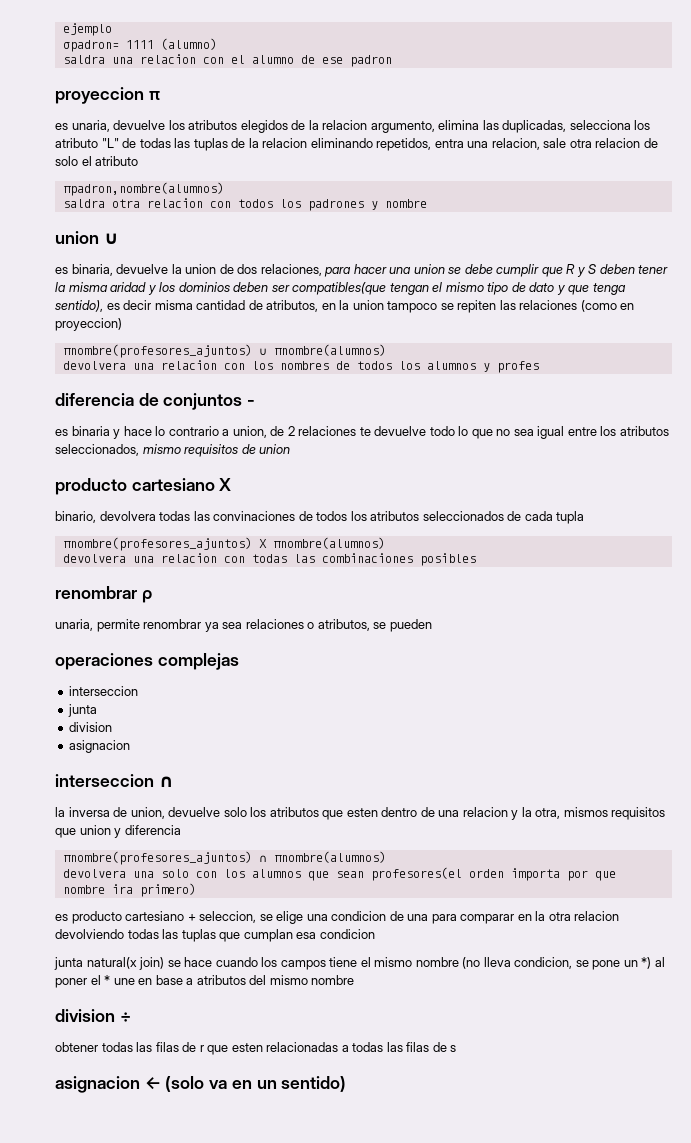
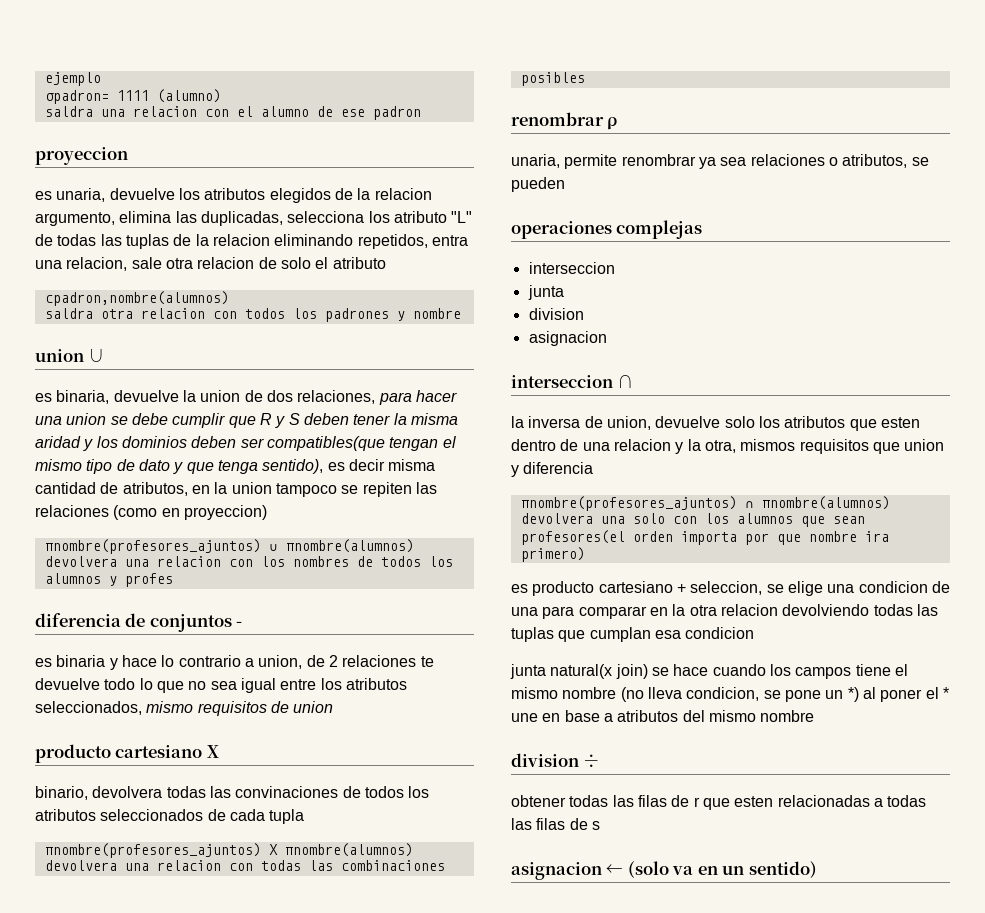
- proyeccion π
+ proyeccion
- πpadron,nombre(alumnos)
+ cpadron,nombre(alumnos)

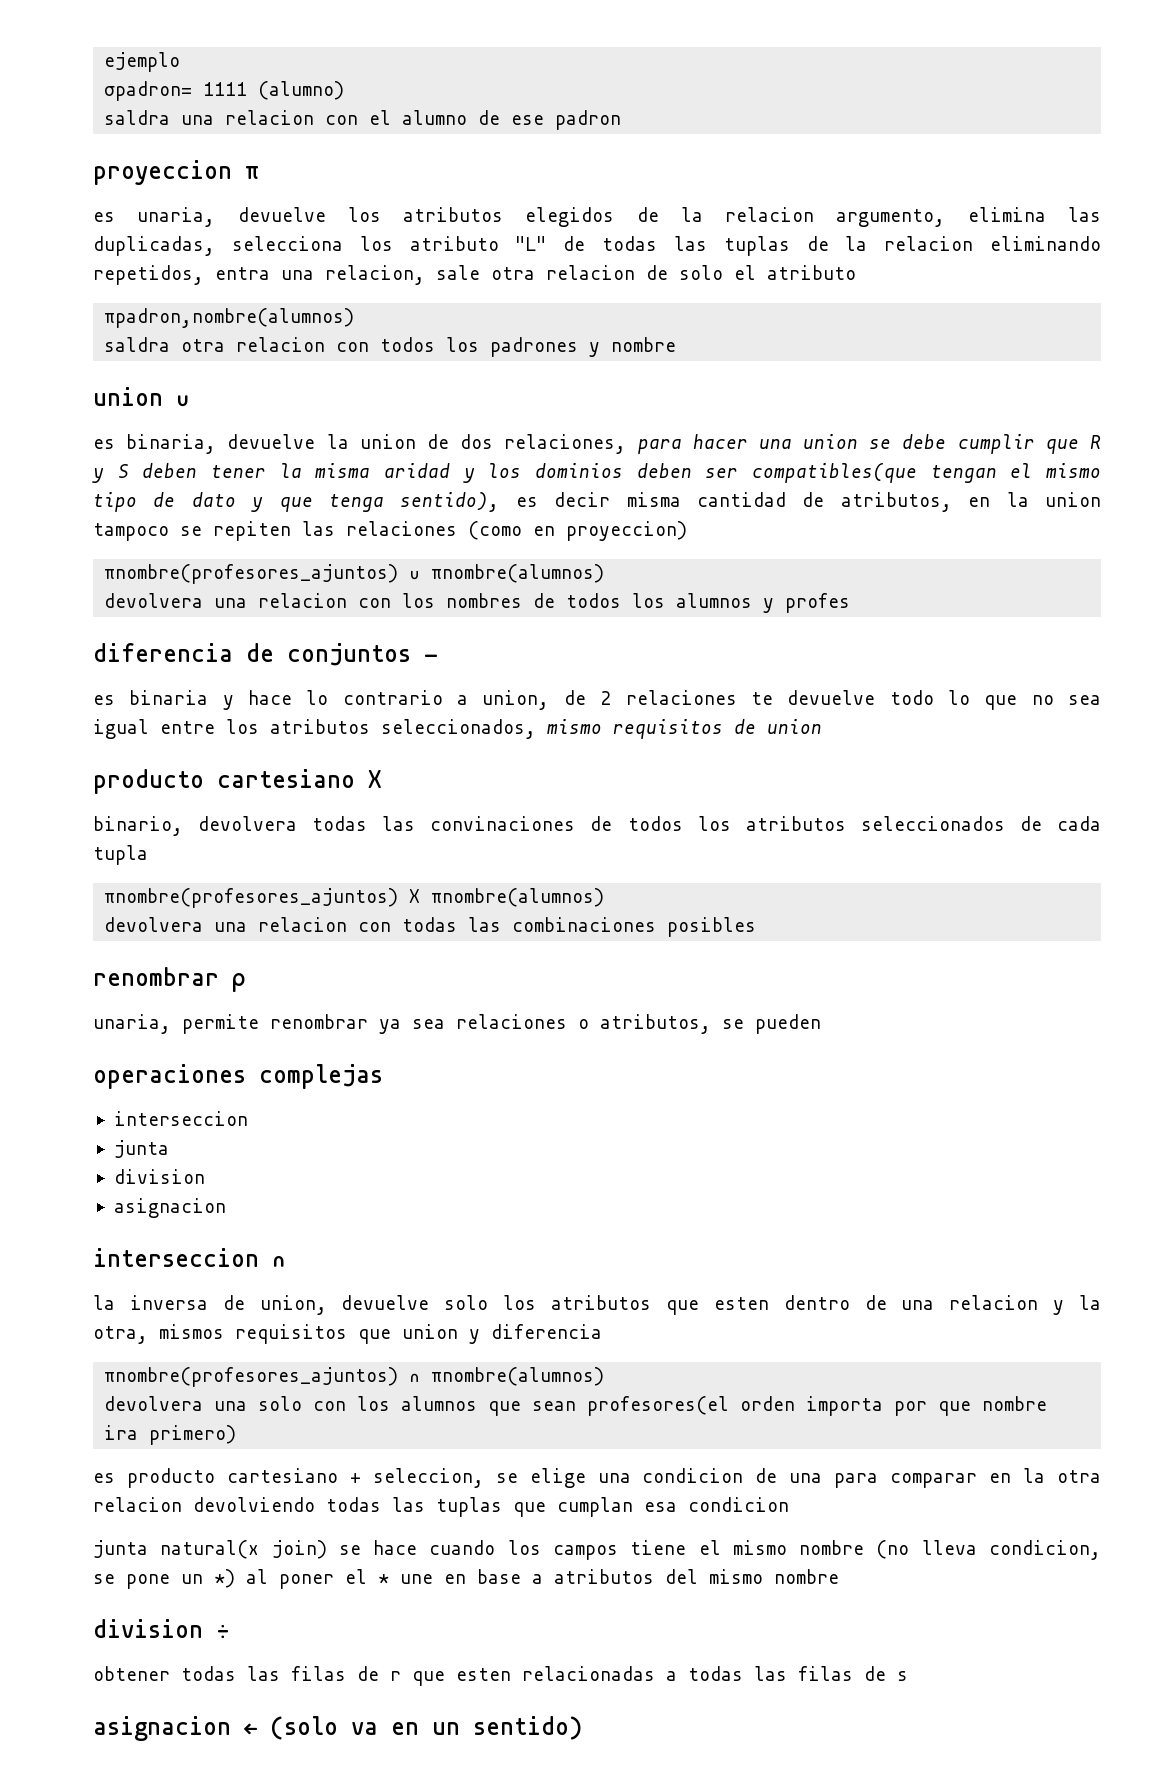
- proyeccion
+ proyeccion π
- cpadron,nombre(alumnos)
+ πpadron,nombre(alumnos)

